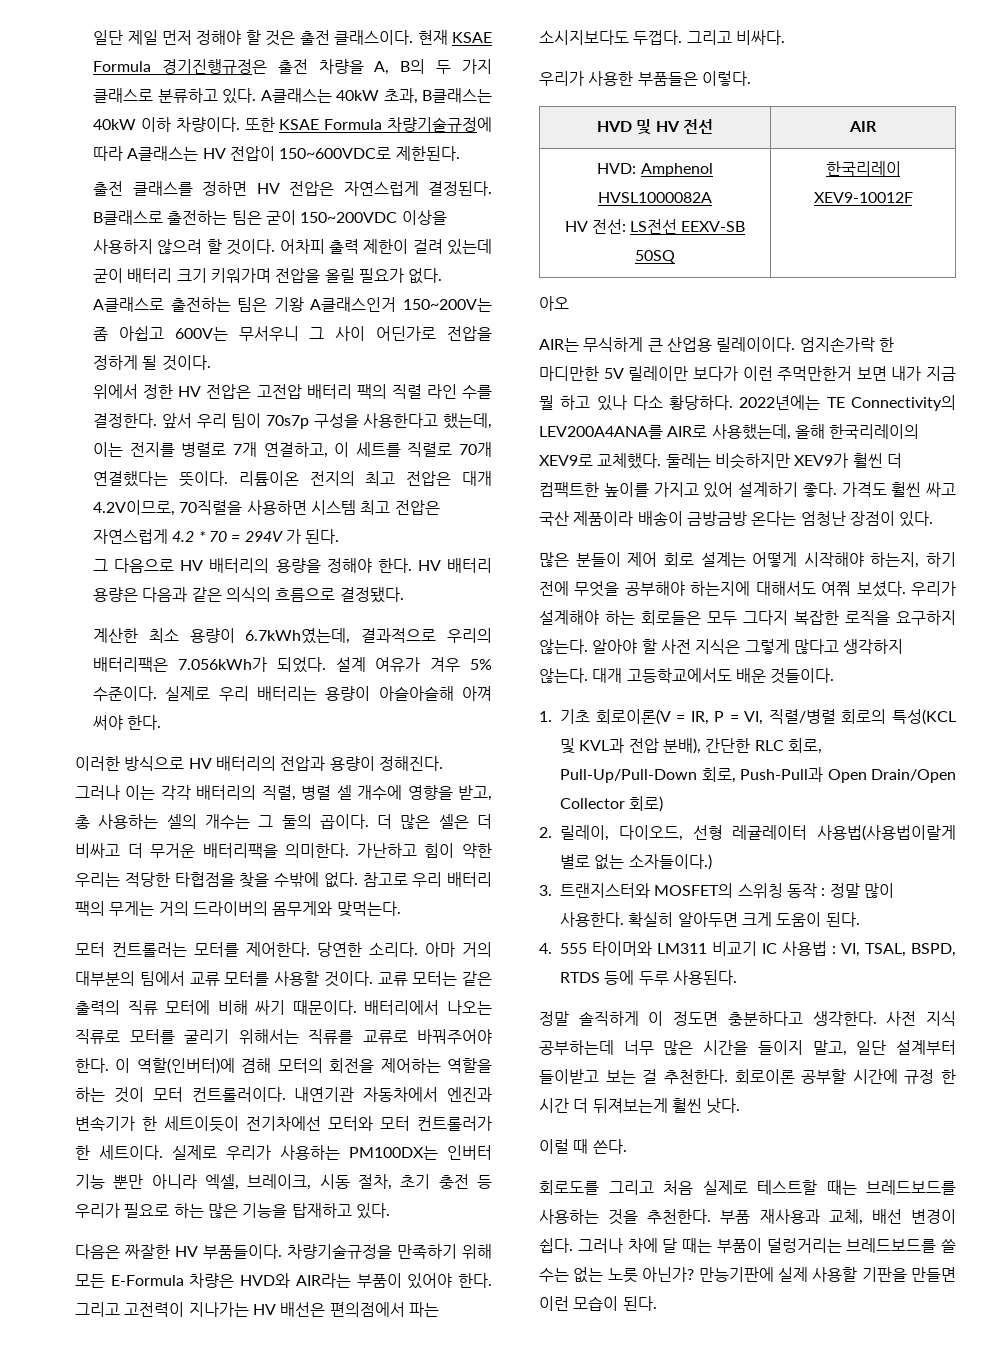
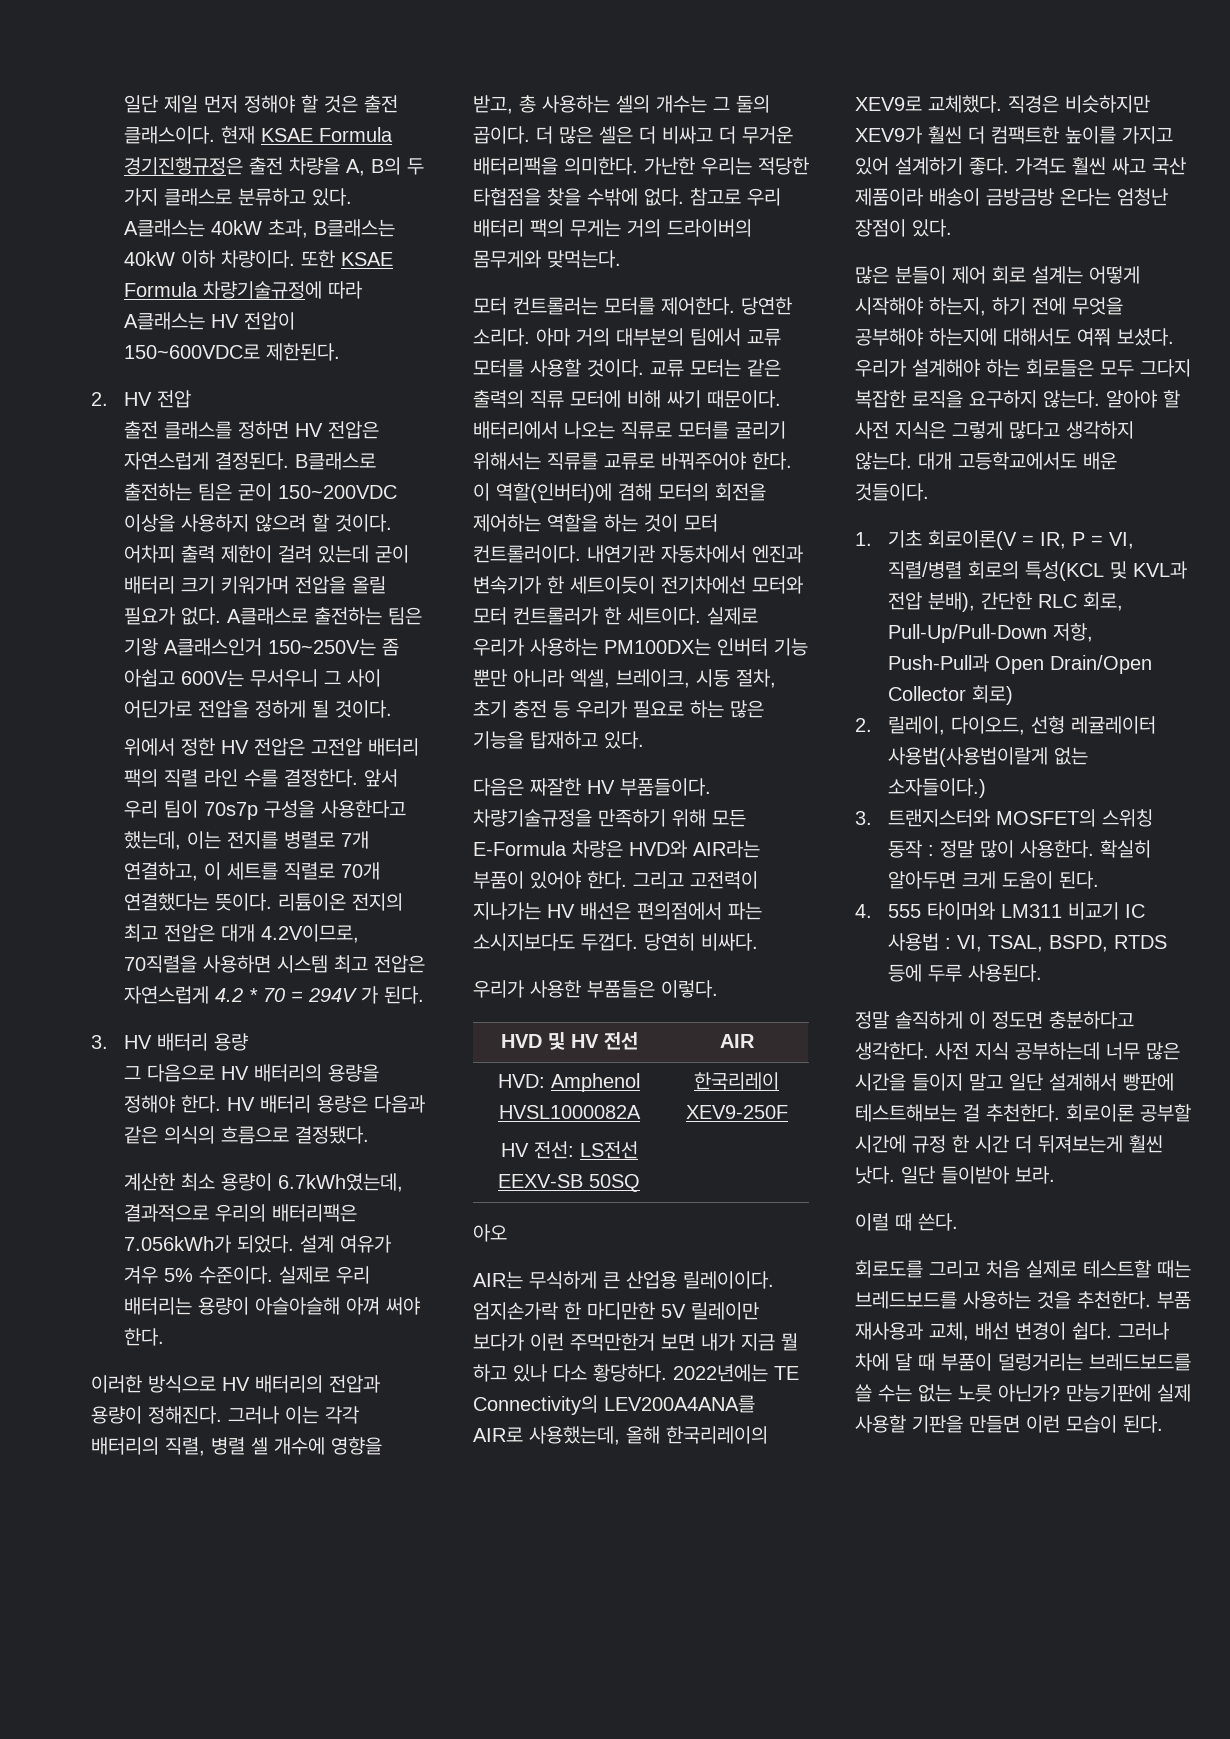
+ 2. HV 전압
- A클래스로 출전하는 팀은 기왕 A클래스인거 150~200V는 좀 아쉽고 600V는 무서우니 그 사이 어딘가로 전압을 정하게 될 것이다.
+ A클래스로 출전하는 팀은 기왕 A클래스인거 150~250V는 좀 아쉽고 600V는 무서우니 그 사이 어딘가로 전압을 정하게 될 것이다.
+ 3. HV 배터리 용량
- 가난하고 힘이 약한 우리는 적당한 타협점을 찾을 수밖에 없다.
+ 가난한 우리는 적당한 타협점을 찾을 수밖에 없다.
- 그리고 비싸다.
+ 당연히 비싸다.
  HVD: Amphenol HVSL1000082A
- HV 전선: LS전선 EEXV-SB 50SQ | 한국리레이 XEV9-10012F
+ HV 전선: LS전선 EEXV-SB 50SQ | 한국리레이 XEV9-250F
- 둘레는 비슷하지만 XEV9가 훨씬 더 컴팩트한 높이를 가지고 있어 설계하기 좋다.
+ 직경은 비슷하지만 XEV9가 훨씬 더 컴팩트한 높이를 가지고 있어 설계하기 좋다.
- 1. 기초 회로이론(V = IR, P = VI, 직렬/병렬 회로의 특성(KCL 및 KVL과 전압 분배), 간단한 RLC 회로, Pull-Up/Pull-Down 회로, Push-Pull과 Open Drain/Open Collector 회로)
+ 1. 기초 회로이론(V = IR, P = VI, 직렬/병렬 회로의 특성(KCL 및 KVL과 전압 분배), 간단한 RLC 회로, Pull-Up/Pull-Down 저항, Push-Pull과 Open Drain/Open Collector 회로)
- 2. 릴레이, 다이오드, 선형 레귤레이터 사용법(사용법이랄게 별로 없는 소자들이다.)
+ 2. 릴레이, 다이오드, 선형 레귤레이터 사용법(사용법이랄게 없는 소자들이다.)
- 사전 지식 공부하는데 너무 많은 시간을 들이지 말고, 일단 설계부터 들이받고 보는 걸 추천한다.
+ 사전 지식 공부하는데 너무 많은 시간을 들이지 말고 일단 설계해서 빵판에 테스트해보는 걸 추천한다.
+ 일단 들이받아 보라.
- 그러나 차에 달 때는 부품이 덜렁거리는 브레드보드를 쓸 수는 없는 노릇 아닌가?
+ 그러나 차에 달 때 부품이 덜렁거리는 브레드보드를 쓸 수는 없는 노릇 아닌가?

